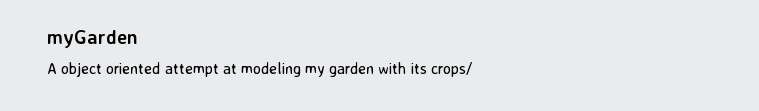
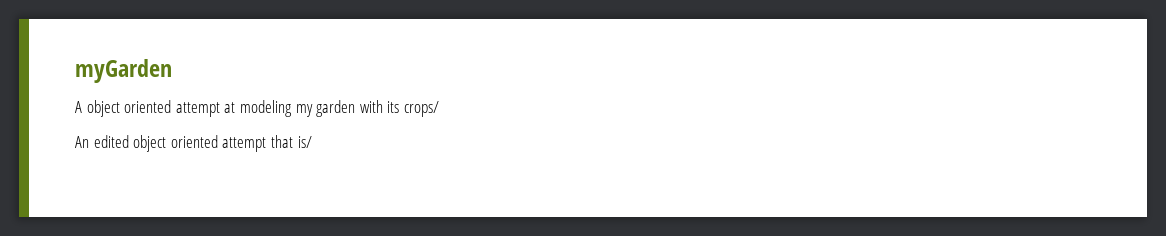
+ An edited object oriented attempt that is/

